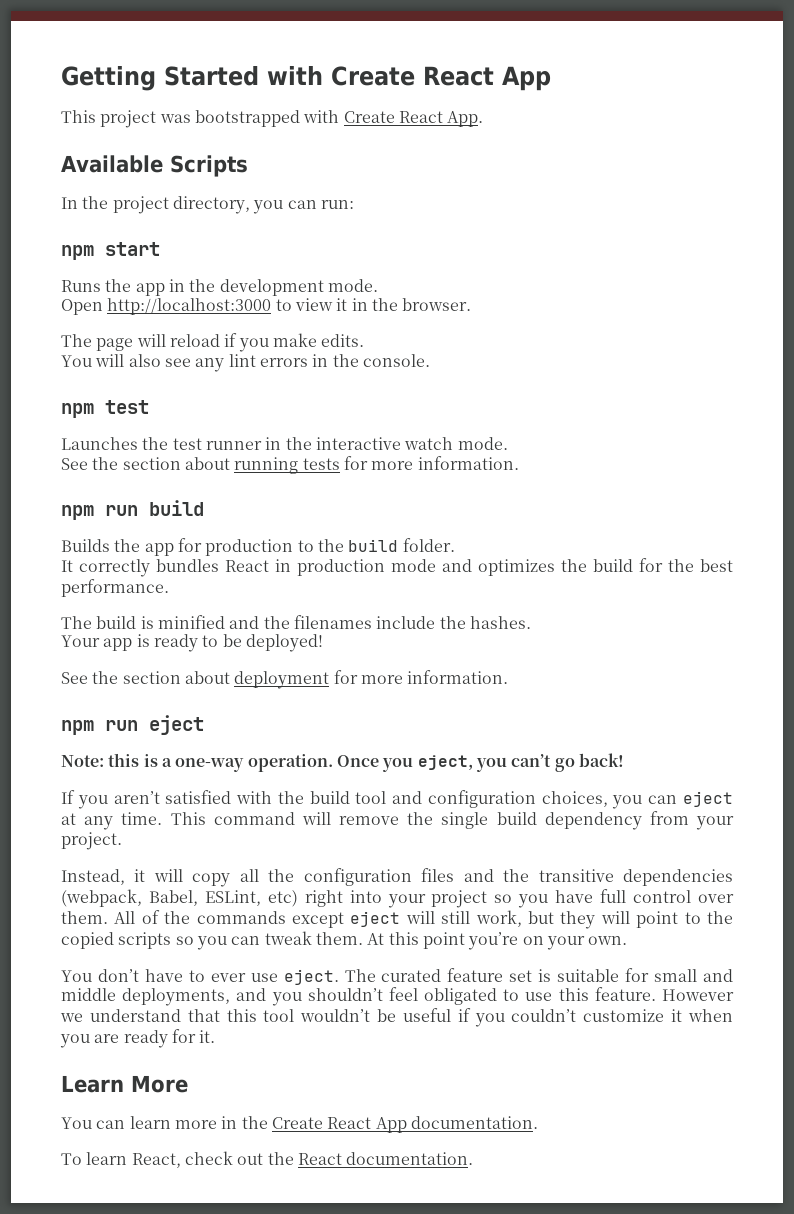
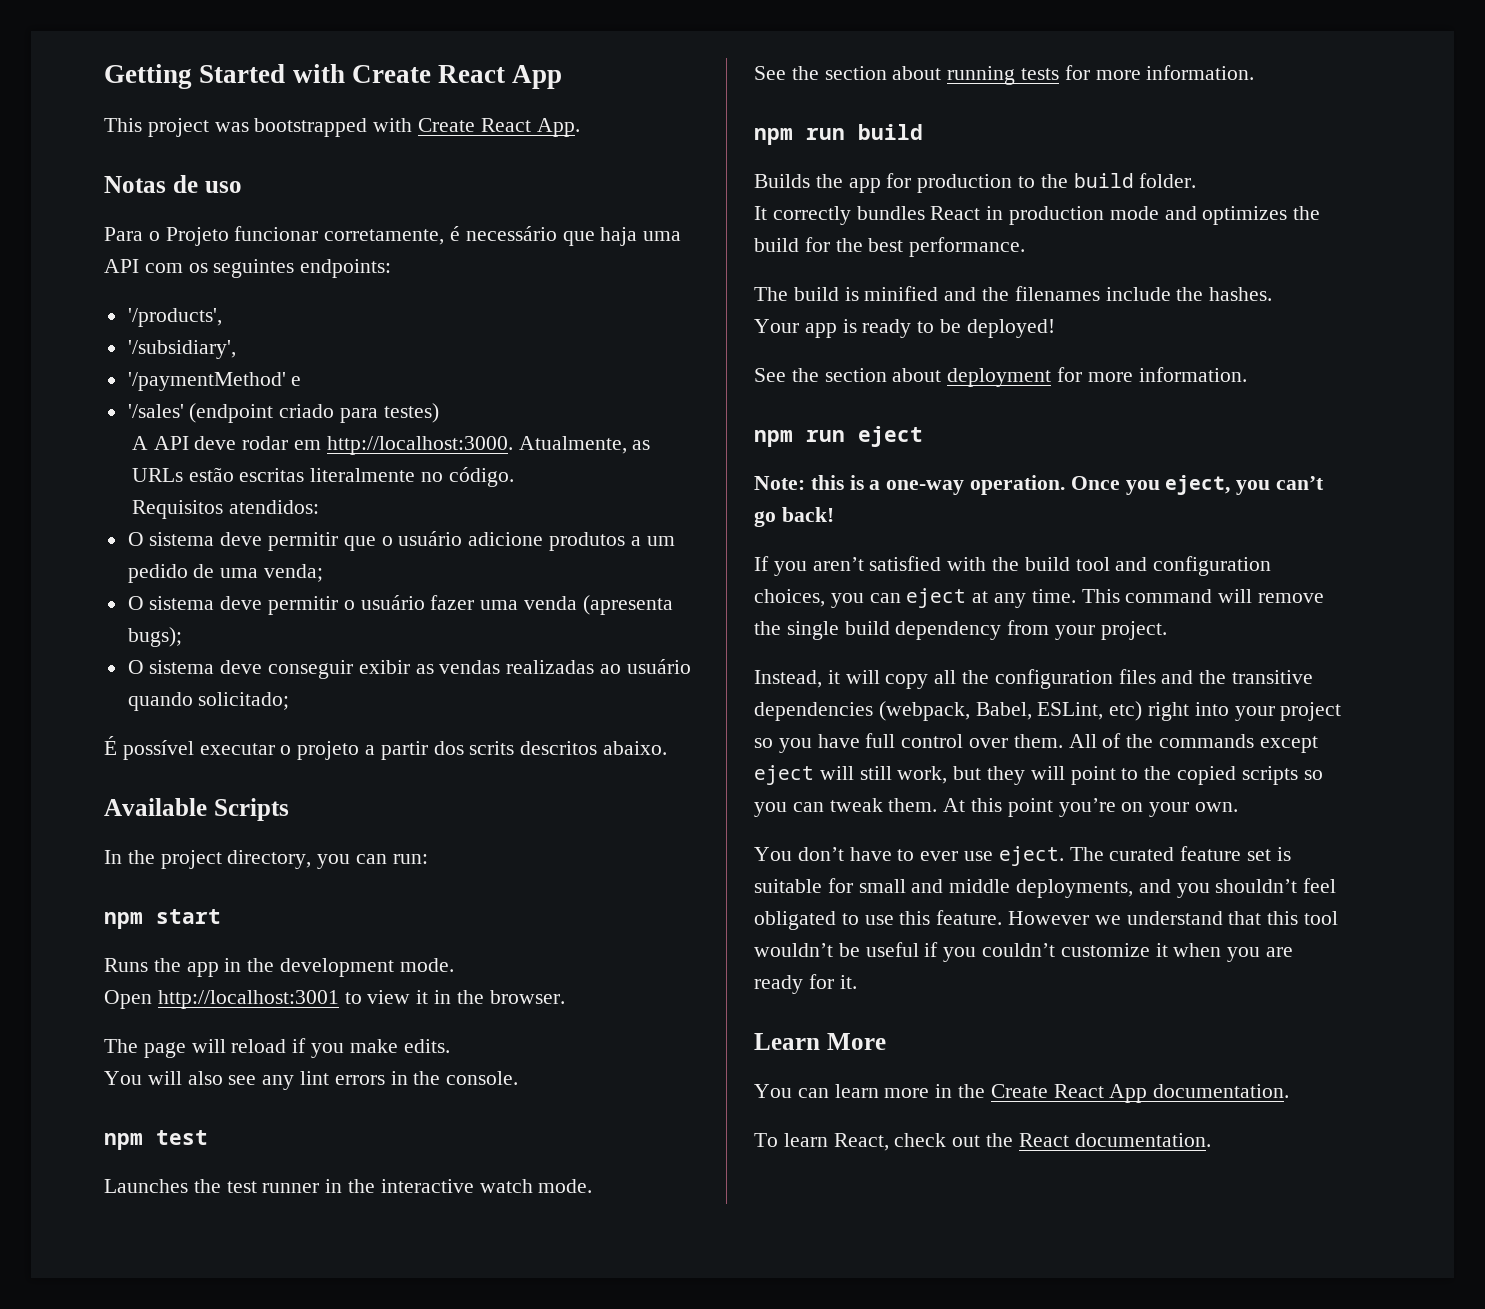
+ Notas de uso
+ Para o Projeto funcionar corretamente, é necessário que haja uma API com os seguintes endpoints:
+ '/products',
+ '/subsidiary',
+ '/paymentMethod' e
+ '/sales' (endpoint criado para testes)
+ A API deve rodar em http://localhost:3000. Atualmente, as URLs estão escritas literalmente no código.
+ Requisitos atendidos:
+ O sistema deve permitir que o usuário adicione produtos a um pedido de uma venda;
+ O sistema deve permitir o usuário fazer uma venda (apresenta bugs);
+ O sistema deve conseguir exibir as vendas realizadas ao usuário quando solicitado;
+ É possível executar o projeto a partir dos scrits descritos abaixo.
- Open http://localhost:3000 to view it in the browser.
+ Open http://localhost:3001 to view it in the browser.

